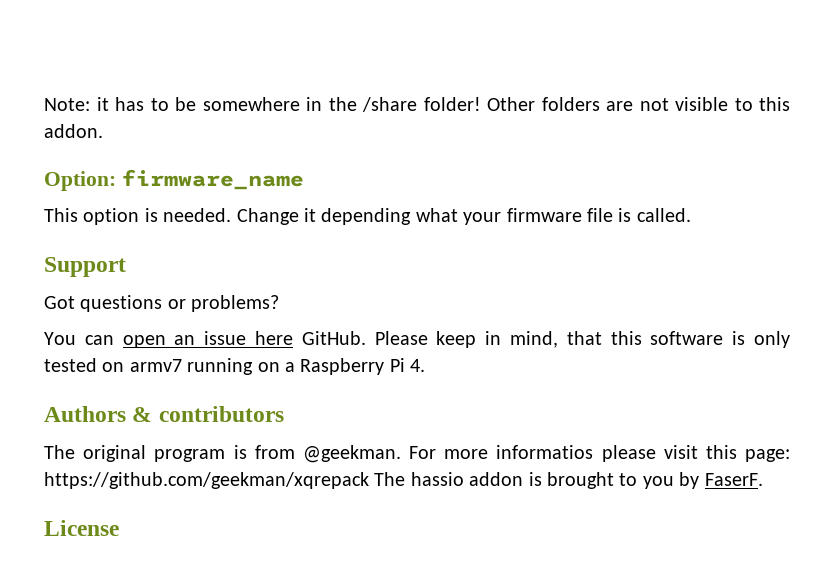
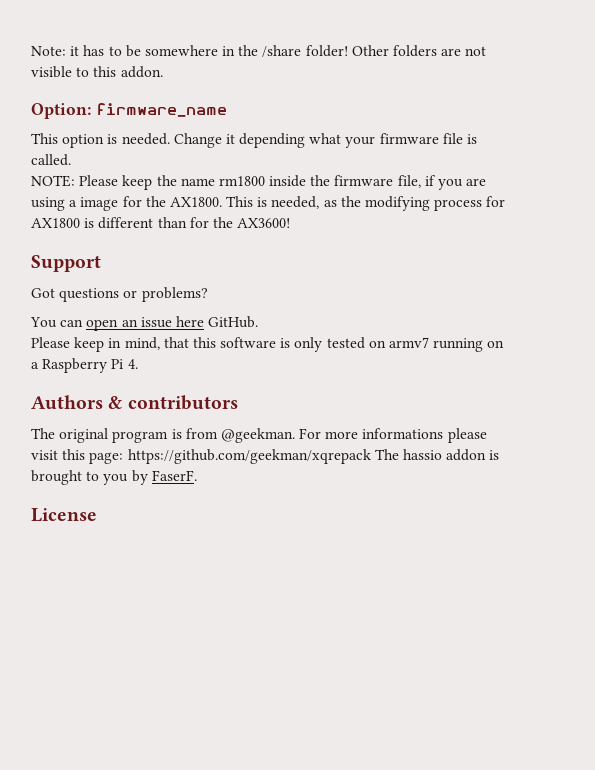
+ NOTE: Please keep the name rm1800 inside the firmware file, if you are using a image for the AX1800. This is needed, as the modifying process for AX1800 is different than for the AX3600!
- You can open an issue here GitHub. Please keep in mind, that this software is only tested on armv7 running on a Raspberry Pi 4.
+ You can open an issue here GitHub.
+ Please keep in mind, that this software is only tested on armv7 running on a Raspberry Pi 4.
- For more informatios please visit this page: https://github.com/geekman/xqrepack The hassio addon is brought to you by FaserF.
+ For more informations please visit this page: https://github.com/geekman/xqrepack The hassio addon is brought to you by FaserF.

